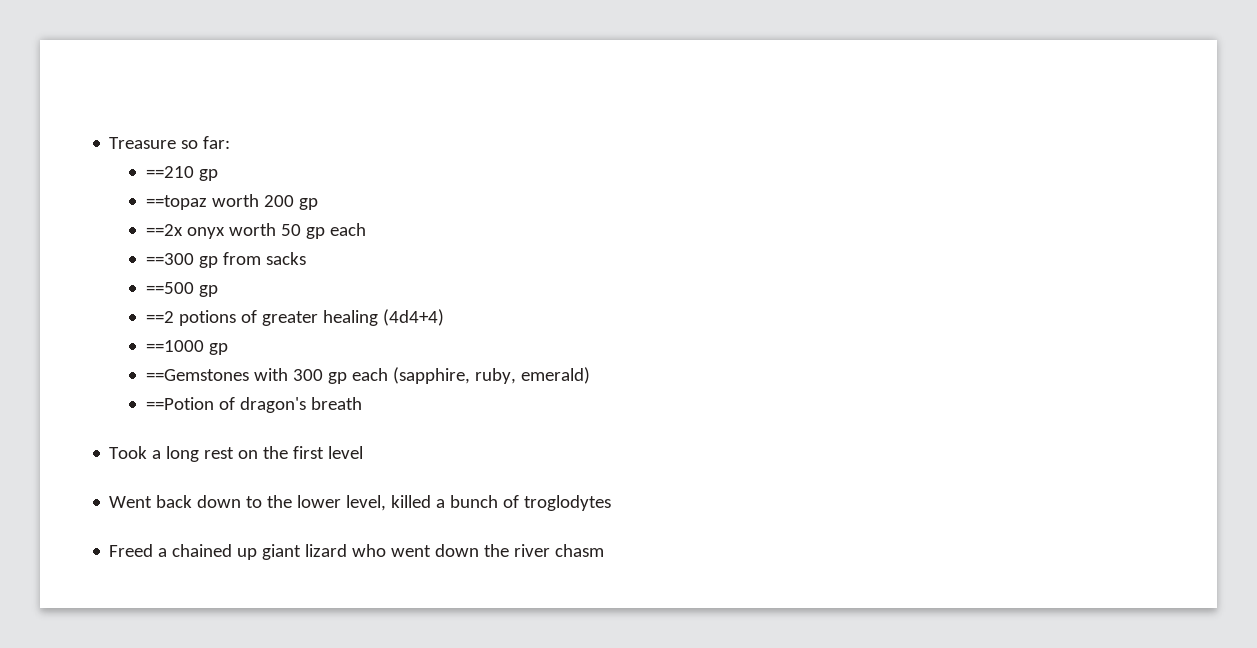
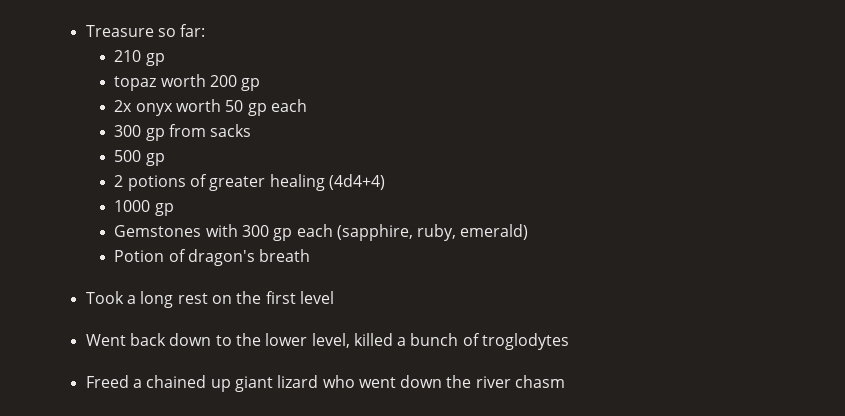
- ==210 gp
- ==topaz worth 200 gp
+ 210 gp
+ topaz worth 200 gp
- ==2x onyx worth 50 gp each
+ 2x onyx worth 50 gp each
- ==300 gp from sacks
+ 300 gp from sacks
- ==500 gp
- ==2 potions of greater healing (4d4+4)
+ 500 gp
+ 2 potions of greater healing (4d4+4)
- ==1000 gp
- ==Gemstones with 300 gp each (sapphire, ruby, emerald)
+ 1000 gp
+ Gemstones with 300 gp each (sapphire, ruby, emerald)
- ==Potion of dragon's breath
+ Potion of dragon's breath

